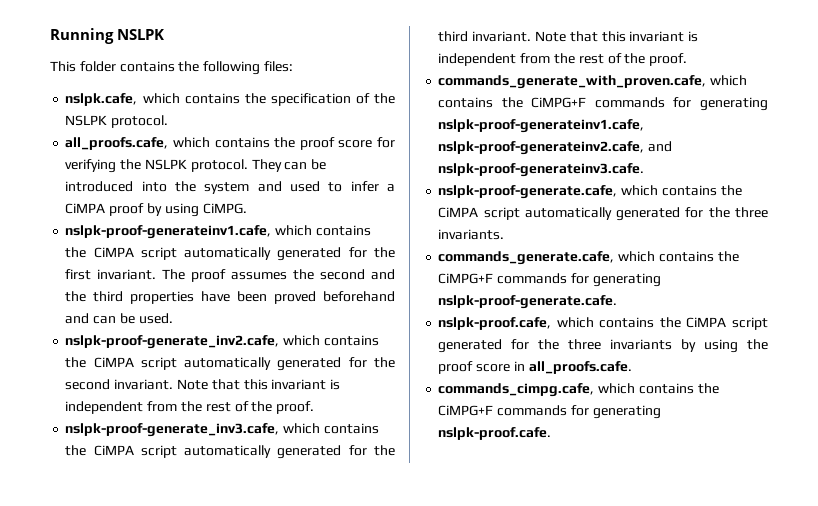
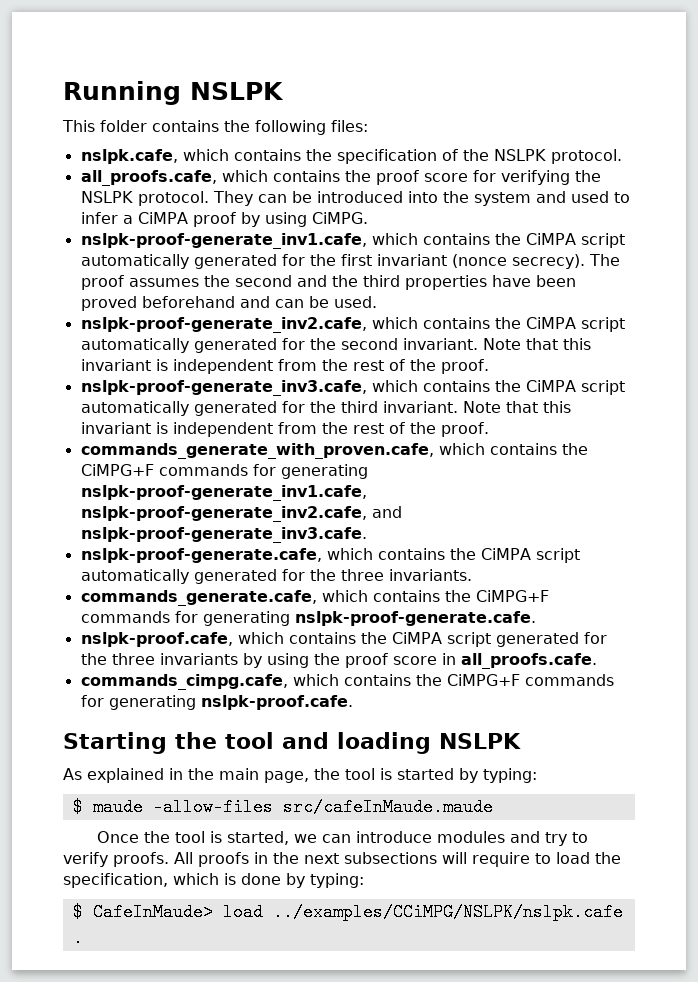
- nslpk-proof-generateinv1.cafe, which contains the CiMPA script automatically generated for the first invariant.
+ nslpk-proof-generate_inv1.cafe, which contains the CiMPA script automatically generated for the first invariant (nonce secrecy).
- commands_generate_with_proven.cafe, which contains the CiMPG+F commands for generating nslpk-proof-generateinv1.cafe, nslpk-proof-generateinv2.cafe, and nslpk-proof-generateinv3.cafe.
+ commands_generate_with_proven.cafe, which contains the CiMPG+F commands for generating nslpk-proof-generate_inv1.cafe, nslpk-proof-generate_inv2.cafe, and nslpk-proof-generate_inv3.cafe.
+ Starting the tool and loading NSLPK
+ As explained in the main page, the tool is started by typing:
+ $ maude -allow-files src/cafeInMaude.maude
+ Once the tool is started, we can introduce modules and try to verify proofs. All proofs in the next subsections will require to load the specification, which is done by typing:
+ $ CafeInMaude> load ../examples/CCiMPG/NSLPK/nslpk.cafe .

